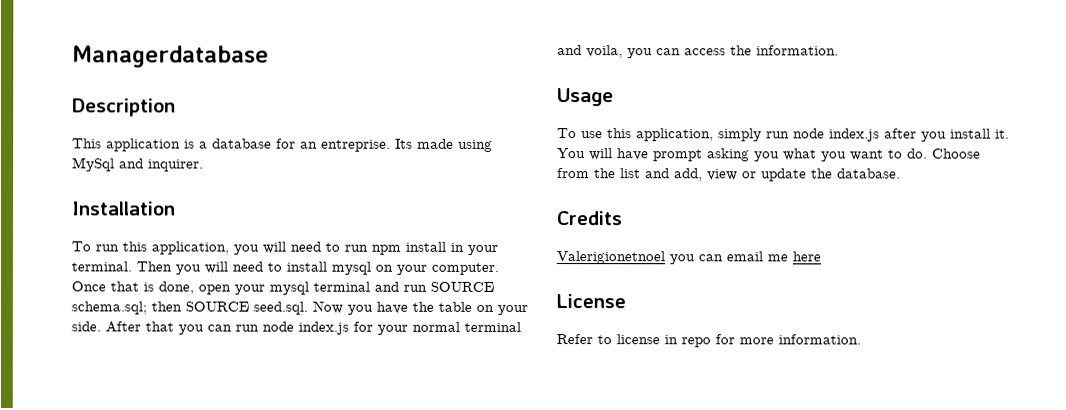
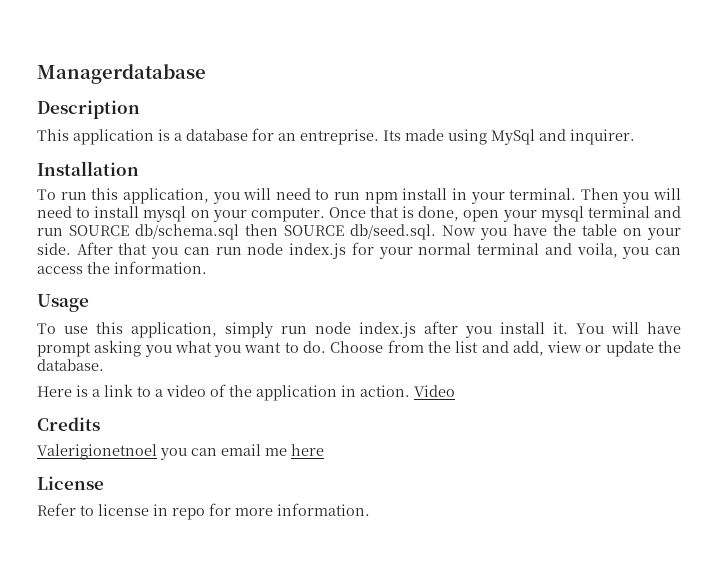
- Once that is done, open your mysql terminal and run SOURCE schema.sql; then SOURCE seed.sql. Now you have the table on your side.
+ Once that is done, open your mysql terminal and run SOURCE db/schema.sql then SOURCE db/seed.sql. Now you have the table on your side.
+ Here is a link to a video of the application in action. Video

